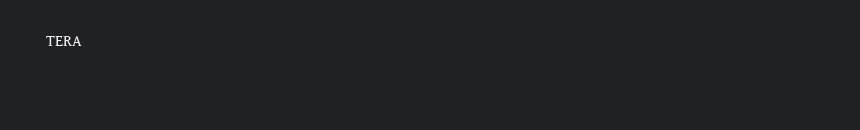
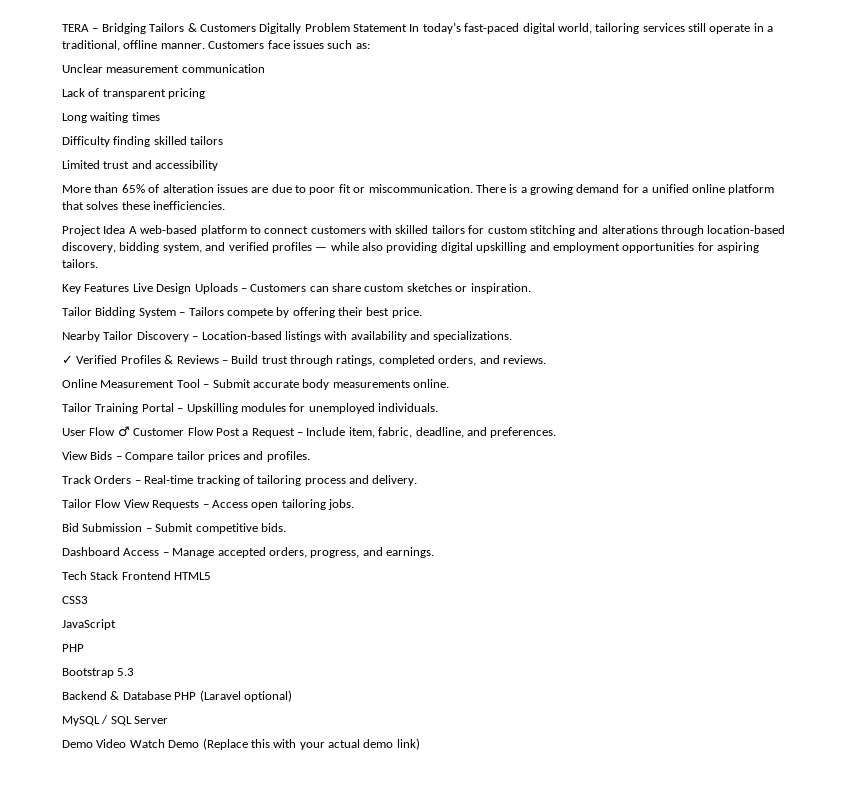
- TERA
+ TERA – Bridging Tailors & Customers Digitally Problem Statement In today’s fast-paced digital world, tailoring services still operate in a traditional, offline manner. Customers face issues such as:
+ Unclear measurement communication
+ Lack of transparent pricing
+ Long waiting times
+ Difficulty finding skilled tailors
+ Limited trust and accessibility
+ More than 65% of alteration issues are due to poor fit or miscommunication. There is a growing demand for a unified online platform that solves these inefficiencies.
+ Project Idea A web-based platform to connect customers with skilled tailors for custom stitching and alterations through location-based discovery, bidding system, and verified profiles — while also providing digital upskilling and employment opportunities for aspiring tailors.
+ Key Features Live Design Uploads – Customers can share custom sketches or inspiration.
+ Tailor Bidding System – Tailors compete by offering their best price.
+ Nearby Tailor Discovery – Location-based listings with availability and specializations.
+ ✓ Verified Profiles & Reviews – Build trust through ratings, completed orders, and reviews.
+ Online Measurement Tool – Submit accurate body measurements online.
+ Tailor Training Portal – Upskilling modules for unemployed individuals.
+ User Flow ♂ Customer Flow Post a Request – Include item, fabric, deadline, and preferences.
+ View Bids – Compare tailor prices and profiles.
+ Track Orders – Real-time tracking of tailoring process and delivery.
+ Tailor Flow View Requests – Access open tailoring jobs.
+ Bid Submission – Submit competitive bids.
+ Dashboard Access – Manage accepted orders, progress, and earnings.
+ Tech Stack Frontend HTML5
+ CSS3
+ JavaScript
+ PHP
+ Bootstrap 5.3
+ Backend & Database PHP (Laravel optional)
+ MySQL / SQL Server
+ Demo Video Watch Demo (Replace this with your actual demo link)

